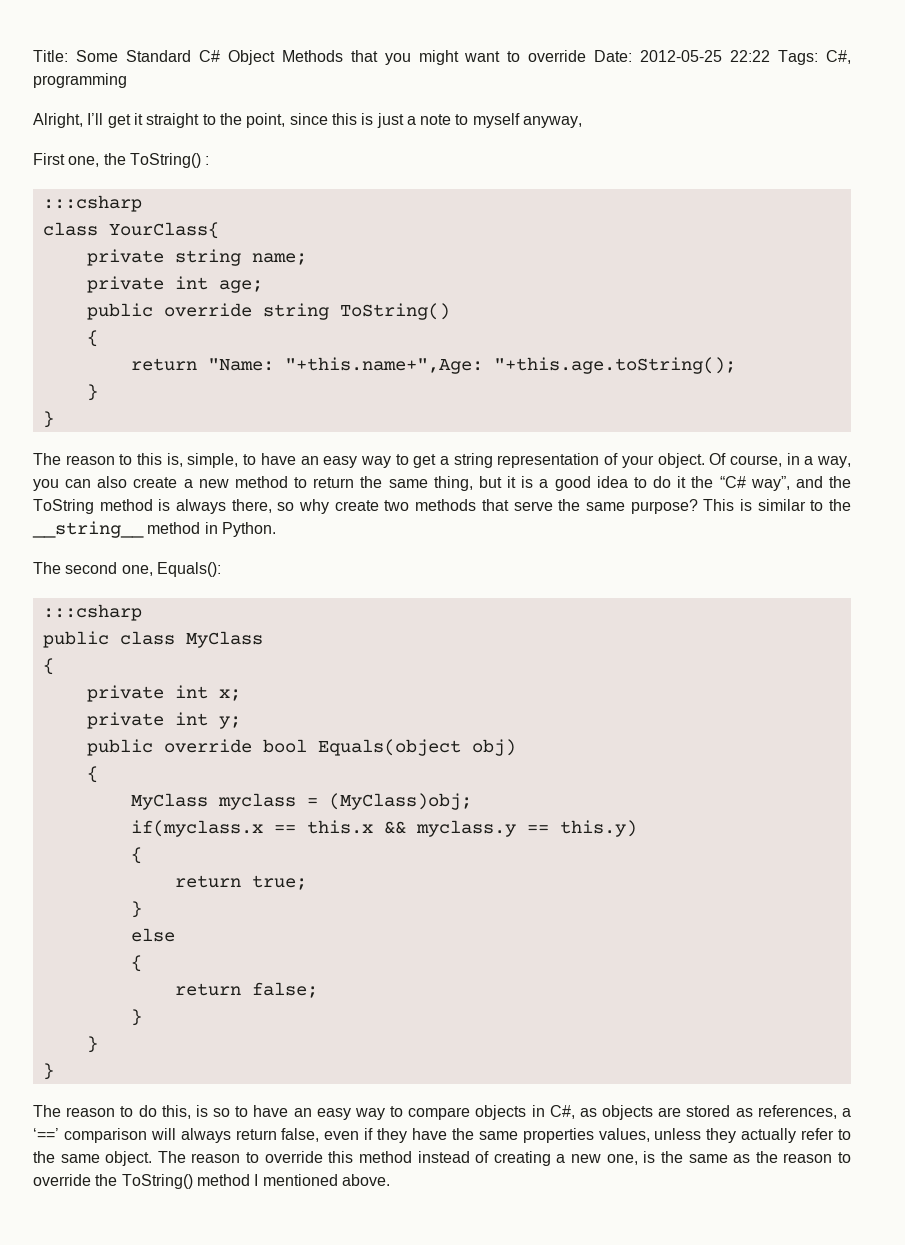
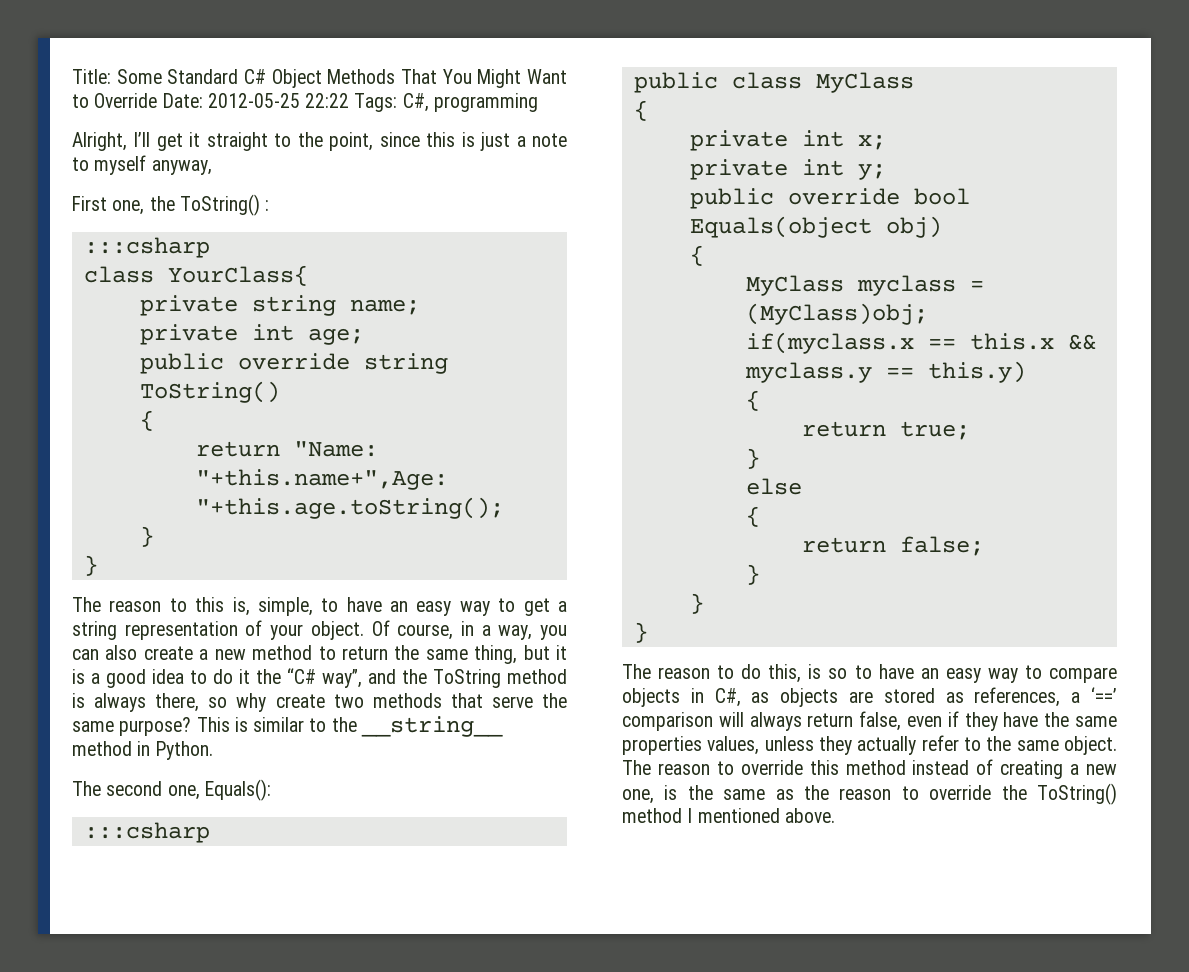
- Title: Some Standard C# Object Methods that you might want to override Date: 2012-05-25 22:22 Tags: C#, programming
+ Title: Some Standard C# Object Methods That You Might Want to Override Date: 2012-05-25 22:22 Tags: C#, programming

